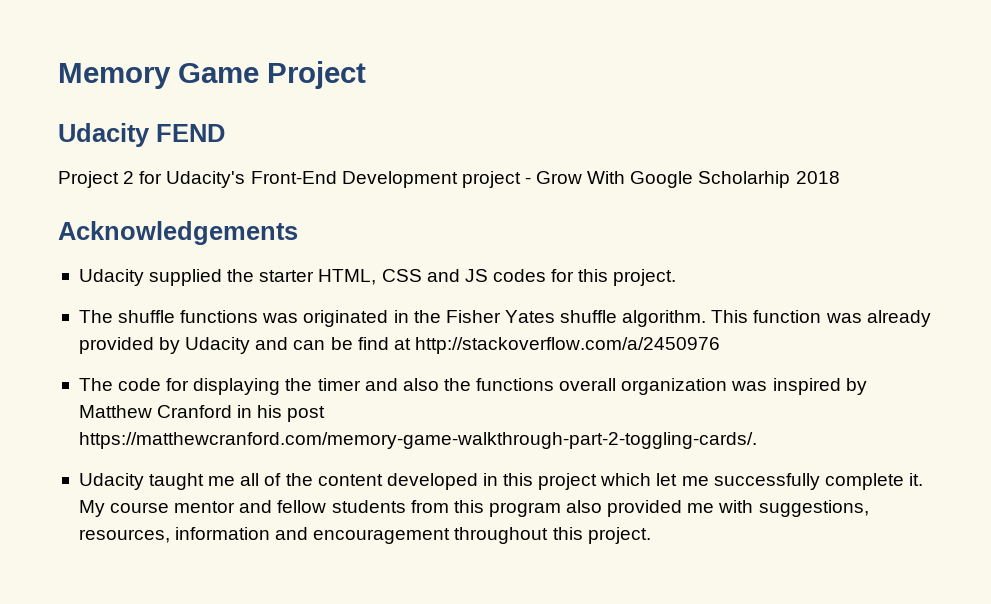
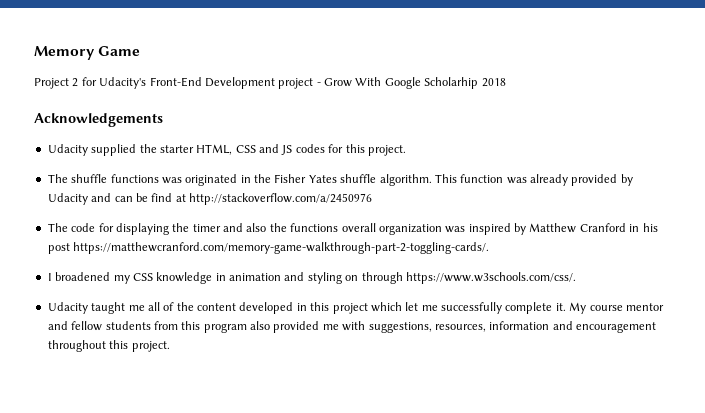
- Memory Game Project
- Udacity FEND
+ Memory Game
+ I broadened my CSS knowledge in animation and styling on through https://www.w3schools.com/css/.

